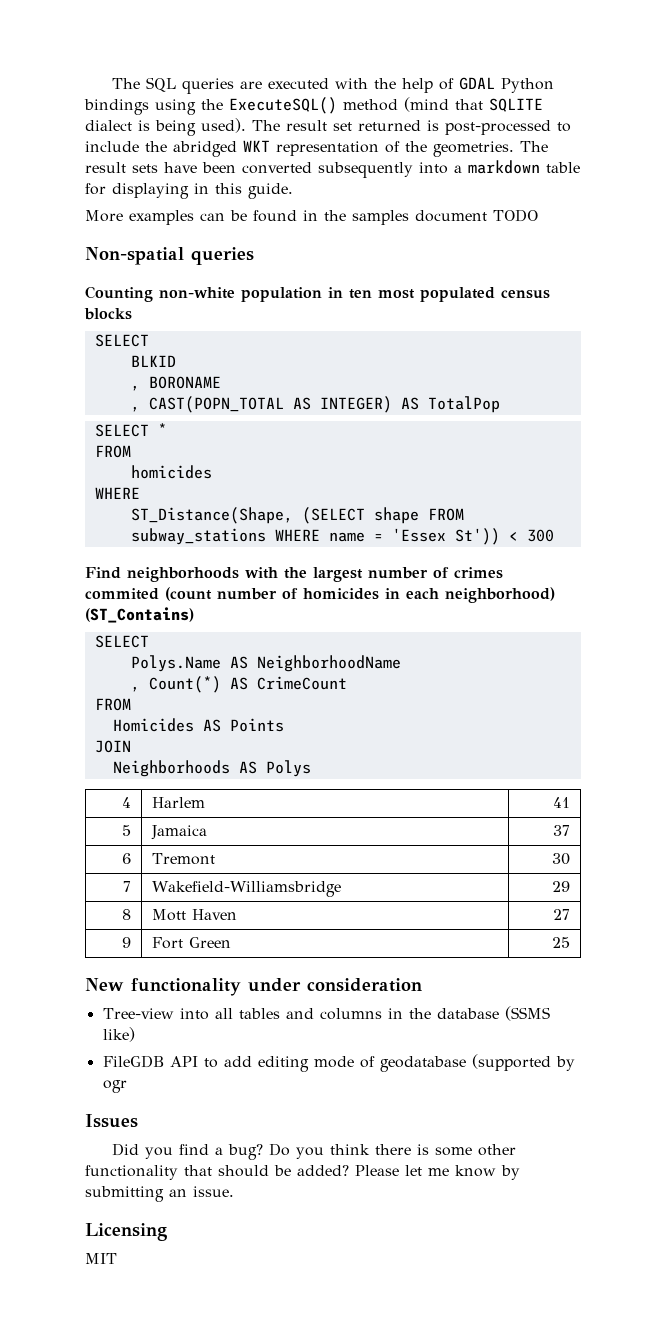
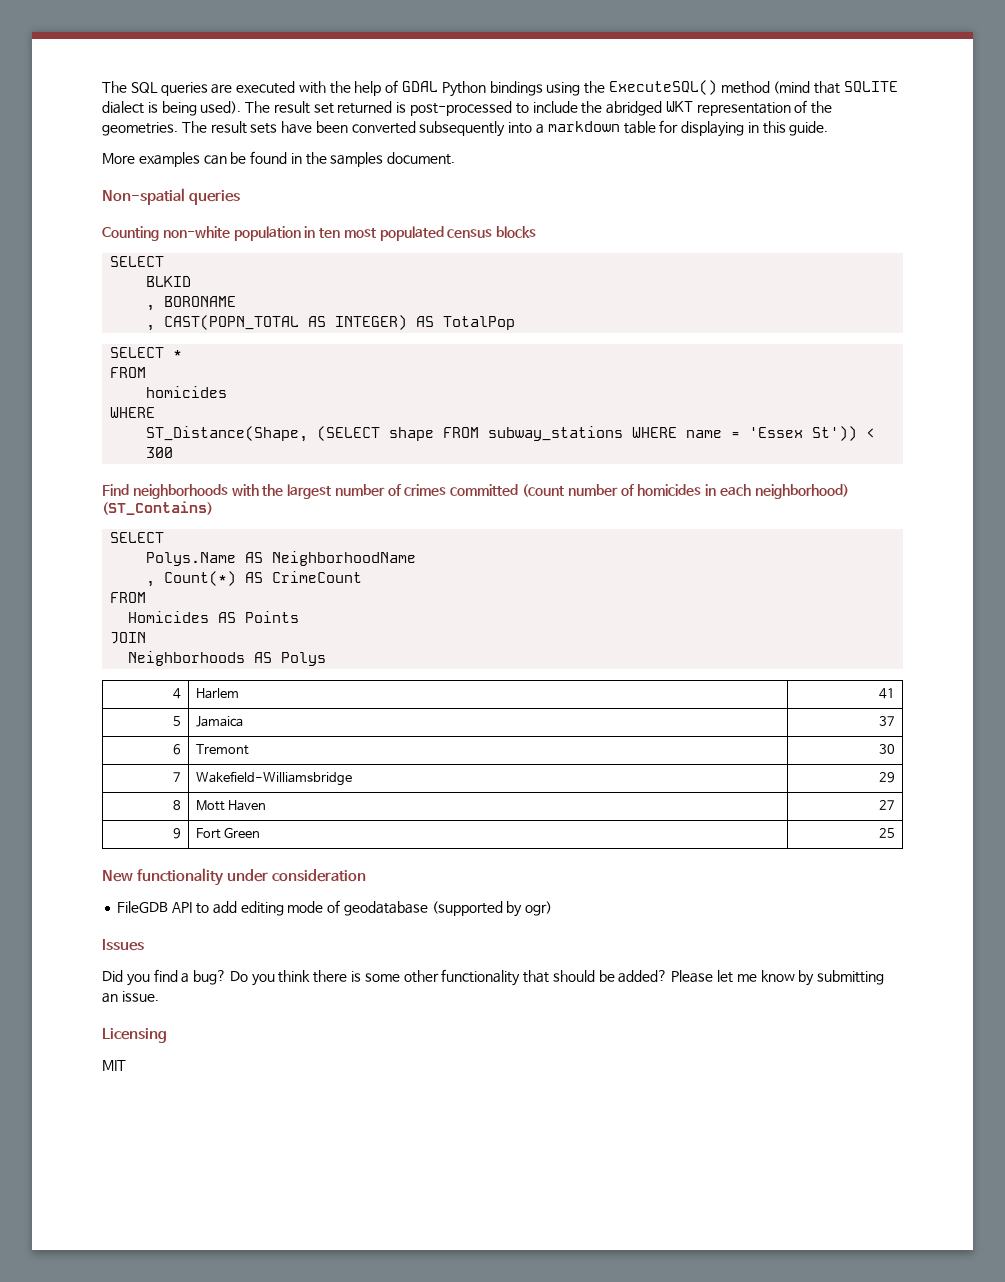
- More examples can be found in the samples document TODO
+ More examples can be found in the samples document.
- Find neighborhoods with the largest number of crimes commited (count number of homicides in each neighborhood) (ST_Contains)
+ Find neighborhoods with the largest number of crimes committed (count number of homicides in each neighborhood) (ST_Contains)
- Tree-view into all tables and columns in the database (SSMS like)
- FileGDB API to add editing mode of geodatabase (supported by ogr
+ FileGDB API to add editing mode of geodatabase (supported by ogr)

